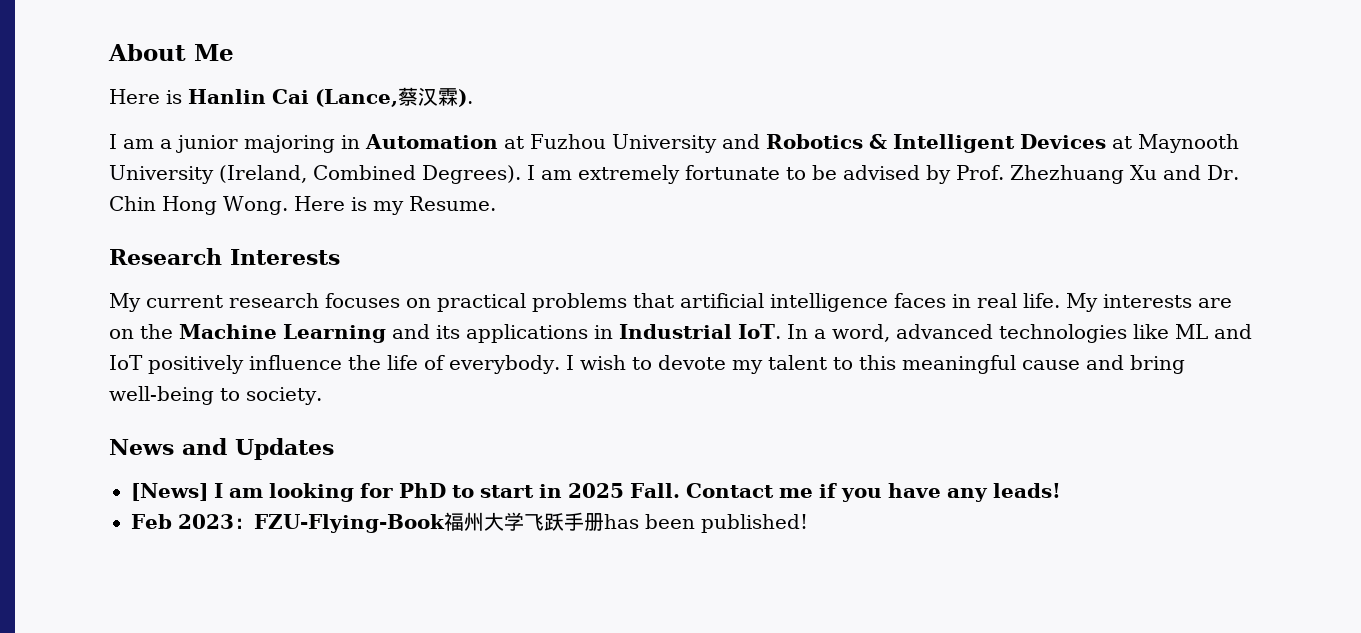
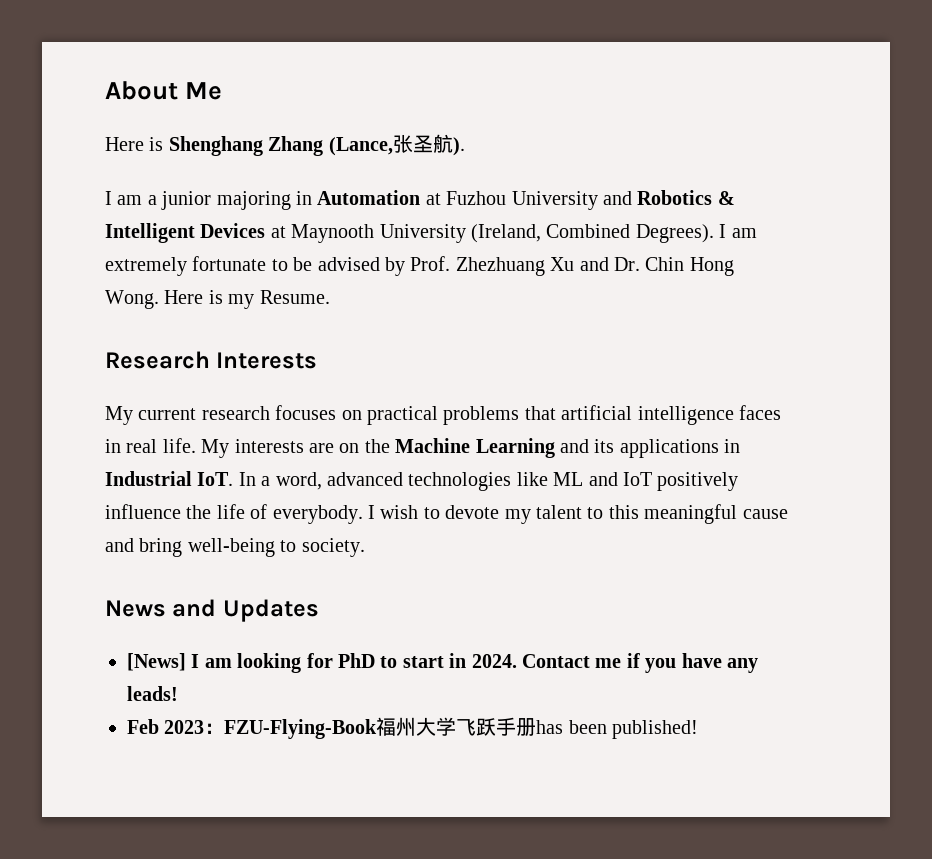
- Here is Hanlin Cai (Lance,蔡汉霖).
+ Here is Shenghang Zhang (Lance,张圣航).
- [News] I am looking for PhD to start in 2025 Fall.
+ [News] I am looking for PhD to start in 2024.

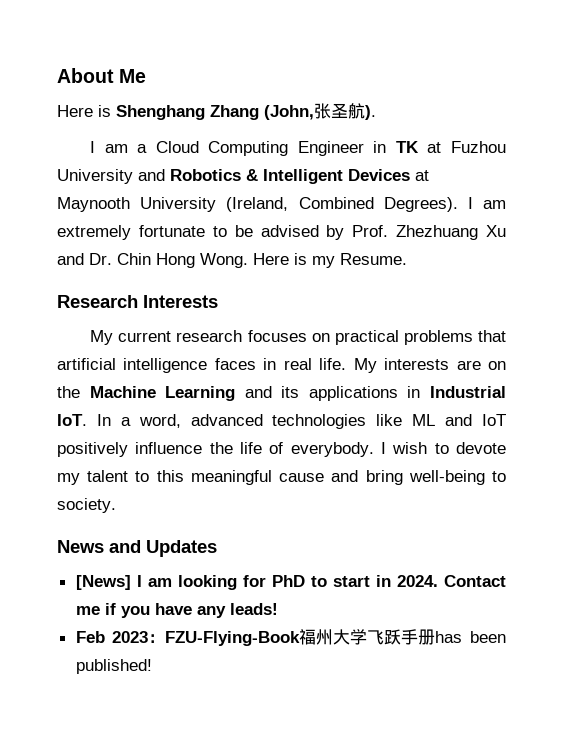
- Here is Shenghang Zhang (Lance,张圣航).
+ Here is Shenghang Zhang (John,张圣航).
- I am a junior majoring in Automation at Fuzhou University and Robotics & Intelligent Devices at Maynooth University (Ireland, Combined Degrees).
+ I am a Cloud Computing Engineer in TK at Fuzhou University and Robotics & Intelligent Devices at Maynooth University (Ireland, Combined Degrees).

